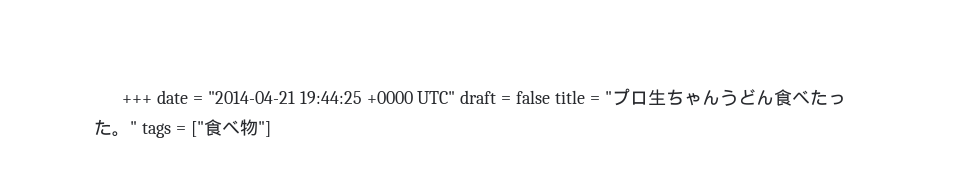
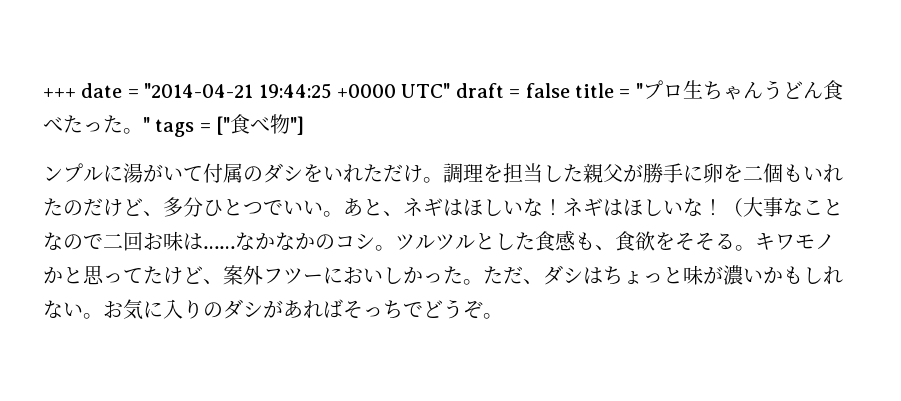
+ ンプルに湯がいて付属のダシをいれただけ。調理を担当した親父が勝手に卵を二個もいれたのだけど、多分ひとつでいい。あと、ネギはほしいな！ネギはほしいな！（大事なことなので二回お味は……なかなかのコシ。ツルツルとした食感も、食欲をそそる。キワモノかと思ってたけど、案外フツーにおいしかった。ただ、ダシはちょっと味が濃いかもしれない。お気に入りのダシがあればそっちでどうぞ。

